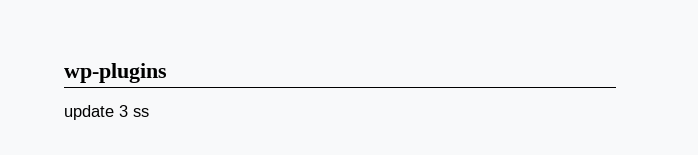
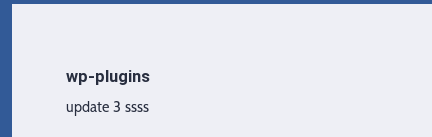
- update 3 ss
+ update 3 ssss

